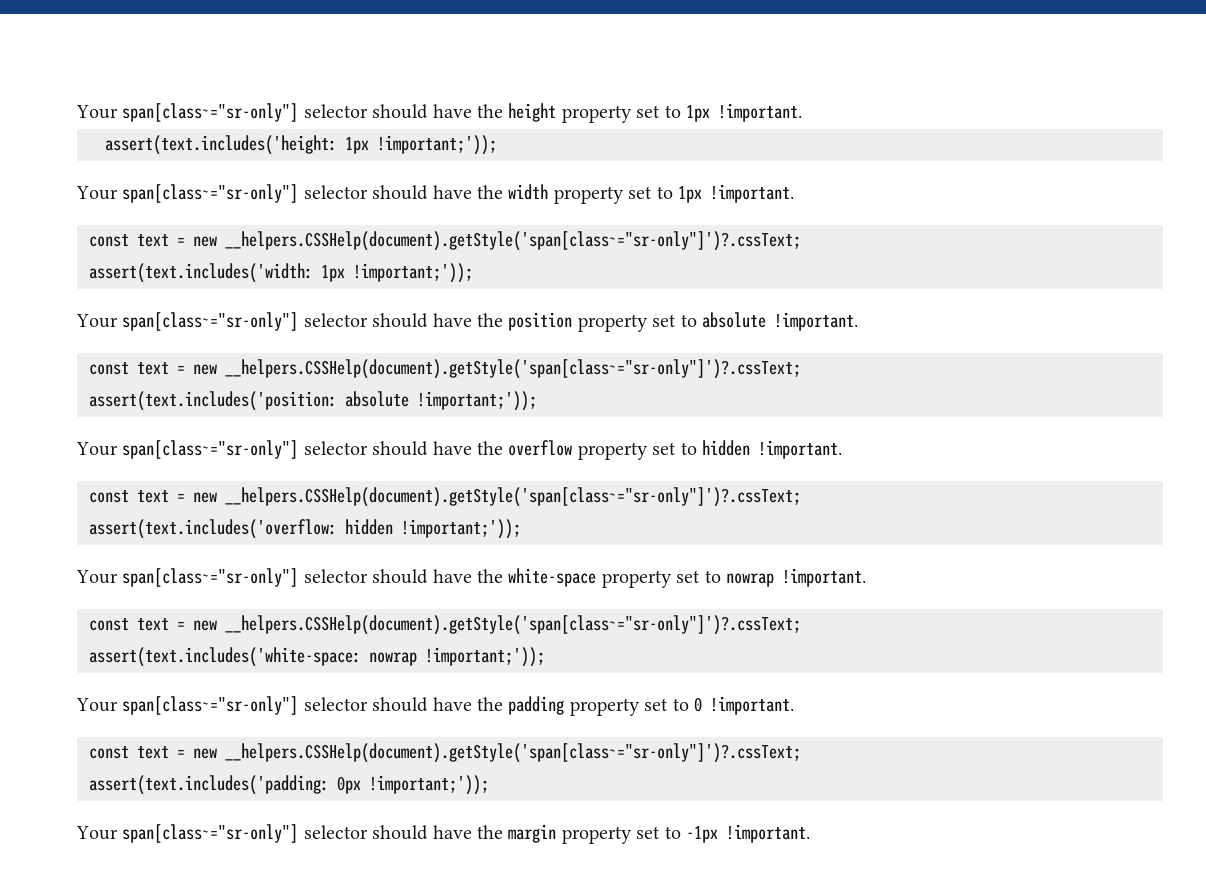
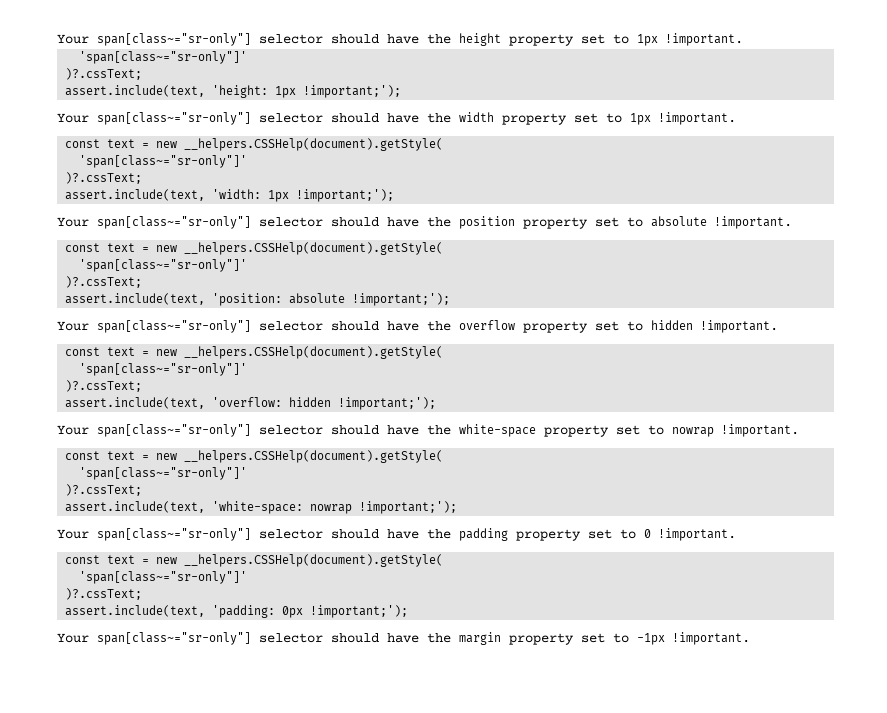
  Your span[class~="sr-only"] selector should have the height property set to 1px !important.
- assert(text.includes('height: 1px !important;'));
+ 'span[class~="sr-only"]'
+ )?.cssText;
+ assert.include(text, 'height: 1px !important;');
  Your span[class~="sr-only"] selector should have the width property set to 1px !important.
- const text = new __helpers.CSSHelp(document).getStyle('span[class~="sr-only"]')?.cssText;
- assert(text.includes('width: 1px !important;'));
+ const text = new __helpers.CSSHelp(document).getStyle(
+ 'span[class~="sr-only"]'
+ )?.cssText;
+ assert.include(text, 'width: 1px !important;');
  Your span[class~="sr-only"] selector should have the position property set to absolute !important.
- const text = new __helpers.CSSHelp(document).getStyle('span[class~="sr-only"]')?.cssText;
- assert(text.includes('position: absolute !important;'));
+ const text = new __helpers.CSSHelp(document).getStyle(
+ 'span[class~="sr-only"]'
+ )?.cssText;
+ assert.include(text, 'position: absolute !important;');
  Your span[class~="sr-only"] selector should have the overflow property set to hidden !important.
- const text = new __helpers.CSSHelp(document).getStyle('span[class~="sr-only"]')?.cssText;
- assert(text.includes('overflow: hidden !important;'));
+ const text = new __helpers.CSSHelp(document).getStyle(
+ 'span[class~="sr-only"]'
+ )?.cssText;
+ assert.include(text, 'overflow: hidden !important;');
  Your span[class~="sr-only"] selector should have the white-space property set to nowrap !important.
- const text = new __helpers.CSSHelp(document).getStyle('span[class~="sr-only"]')?.cssText;
- assert(text.includes('white-space: nowrap !important;'));
+ const text = new __helpers.CSSHelp(document).getStyle(
+ 'span[class~="sr-only"]'
+ )?.cssText;
+ assert.include(text, 'white-space: nowrap !important;');
  Your span[class~="sr-only"] selector should have the padding property set to 0 !important.
- const text = new __helpers.CSSHelp(document).getStyle('span[class~="sr-only"]')?.cssText;
- assert(text.includes('padding: 0px !important;'));
+ const text = new __helpers.CSSHelp(document).getStyle(
+ 'span[class~="sr-only"]'
+ )?.cssText;
+ assert.include(text, 'padding: 0px !important;');

